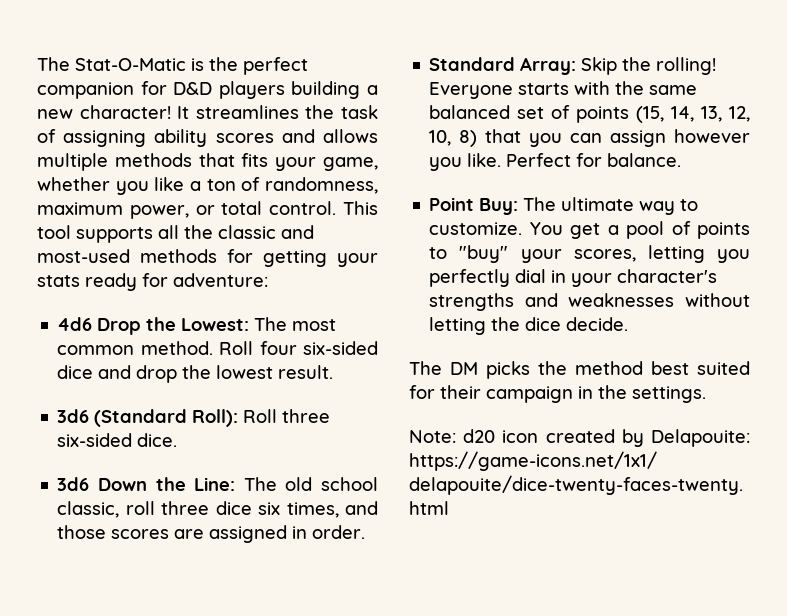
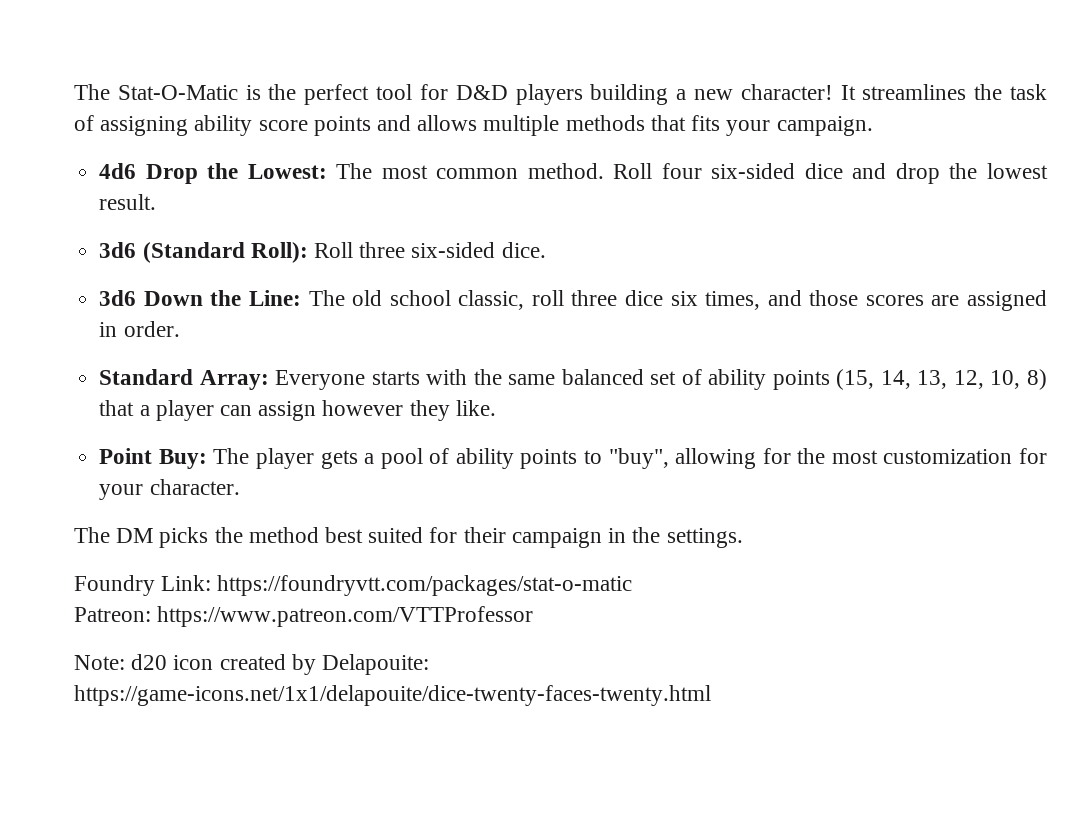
- The Stat-O-Matic is the perfect companion for D&D players building a new character!
+ The Stat-O-Matic is the perfect tool for D&D players building a new character!
- It streamlines the task of assigning ability scores and allows multiple methods that fits your game, whether you like a ton of randomness, maximum power, or total control. This tool supports all the classic and most-used methods for getting your stats ready for adventure:
+ It streamlines the task of assigning ability score points and allows multiple methods that fits your campaign.
- Standard Array: Skip the rolling! Everyone starts with the same balanced set of points (15, 14, 13, 12, 10, 8) that you can assign however you like. Perfect for balance.
+ Standard Array: Everyone starts with the same balanced set of ability points (15, 14, 13, 12, 10, 8) that a player can assign however they like.
- Point Buy: The ultimate way to customize. You get a pool of points to "buy" your scores, letting you perfectly dial in your character's strengths and weaknesses without letting the dice decide.
+ Point Buy: The player gets a pool of ability points to "buy", allowing for the most customization for your character.
+ Foundry Link: https://foundryvtt.com/packages/stat-o-matic
+ Patreon: https://www.patreon.com/VTTProfessor

